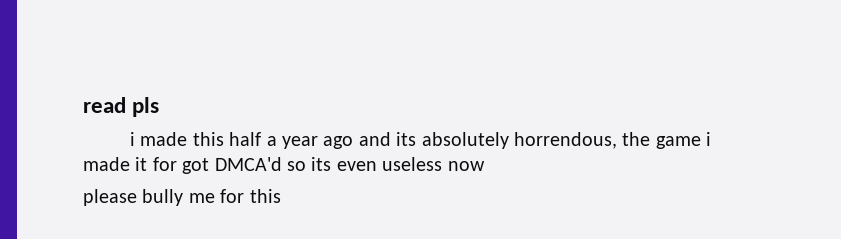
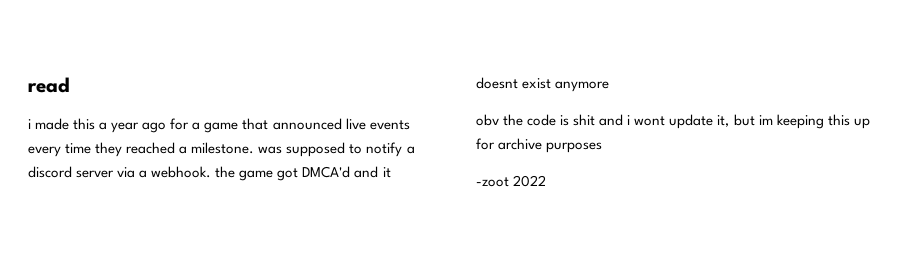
- read pls
+ read
- i made this half a year ago and its absolutely horrendous, the game i made it for got DMCA'd so its even useless now
- please bully me for this
+ i made this a year ago for a game that announced live events every time they reached a milestone. was supposed to notify a discord server via a webhook. the game got DMCA'd and it doesnt exist anymore
+ obv the code is shit and i wont update it, but im keeping this up for archive purposes
+ -zoot 2022

